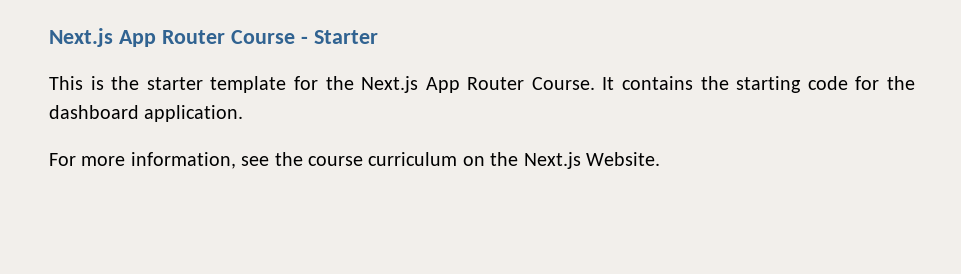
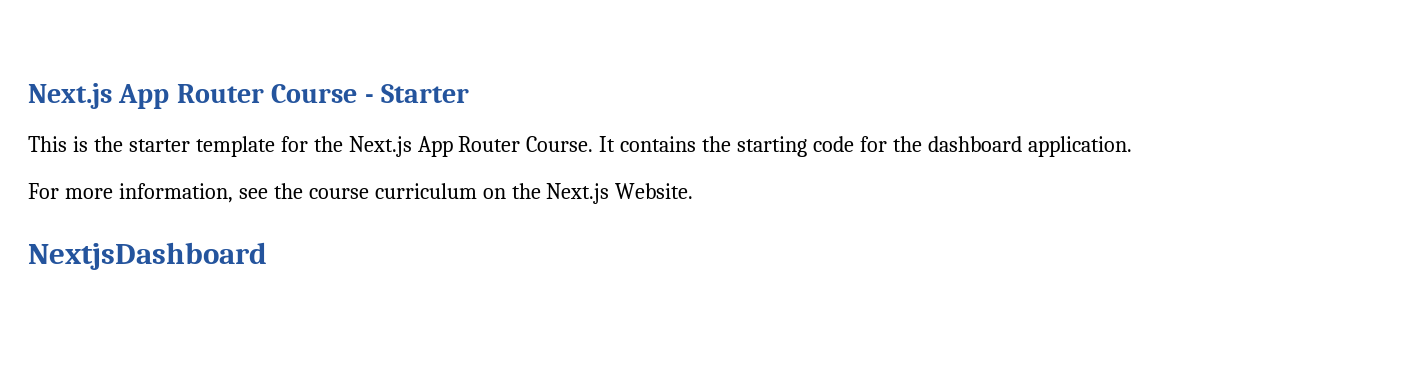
+ NextjsDashboard

